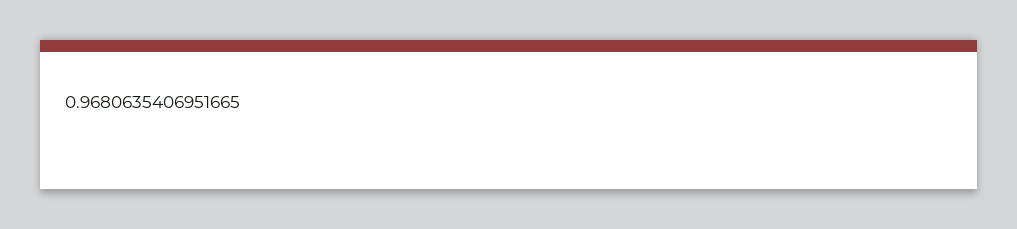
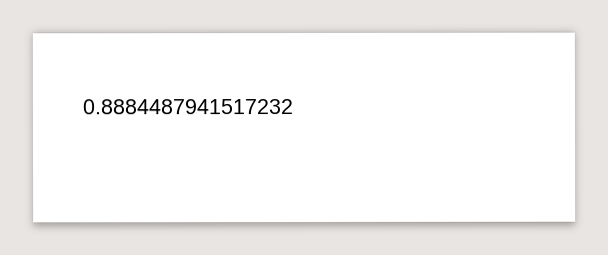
- 0.9680635406951665
+ 0.8884487941517232

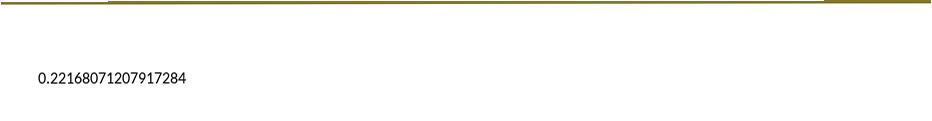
- 0.8884487941517232
+ 0.22168071207917284

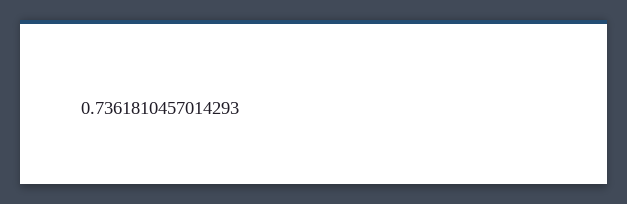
- 0.22168071207917284
+ 0.7361810457014293

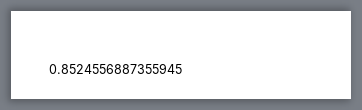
- 0.7361810457014293
+ 0.8524556887355945

